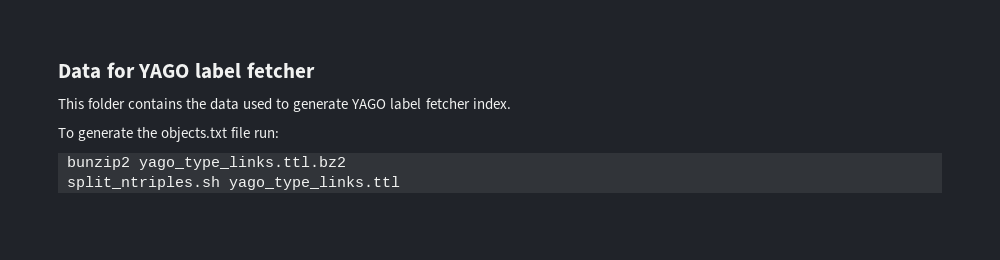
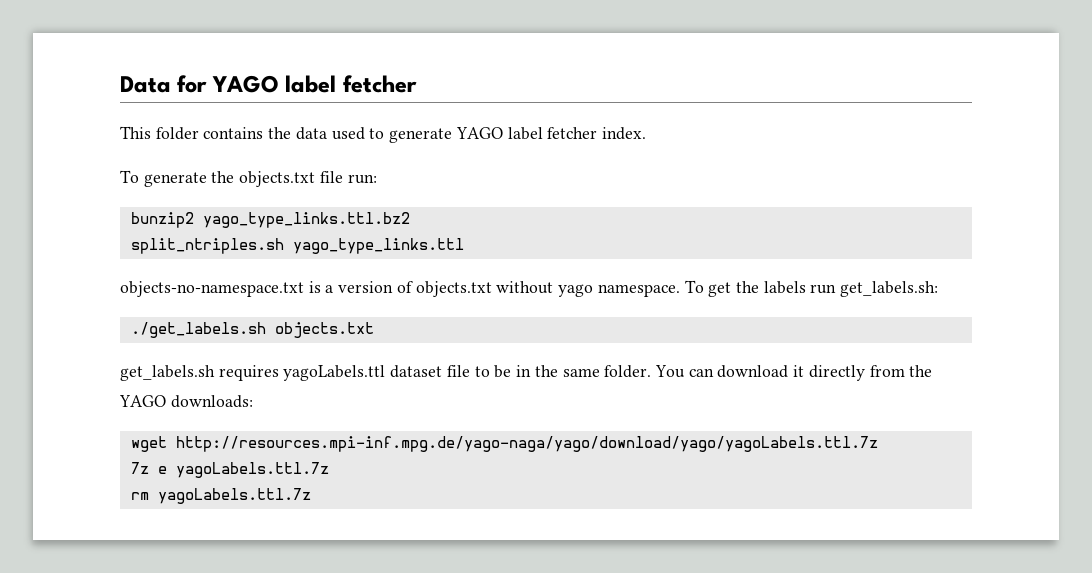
+ objects-no-namespace.txt is a version of objects.txt without yago namespace. To get the labels run get_labels.sh:
+ ./get_labels.sh objects.txt
+ get_labels.sh requires yagoLabels.ttl dataset file to be in the same folder. You can download it directly from the YAGO downloads:
+ wget http://resources.mpi-inf.mpg.de/yago-naga/yago/download/yago/yagoLabels.ttl.7z
+ 7z e yagoLabels.ttl.7z
+ rm yagoLabels.ttl.7z

